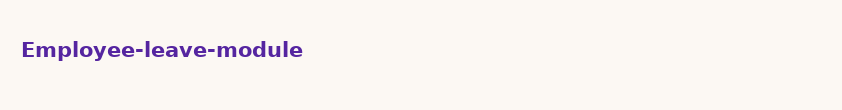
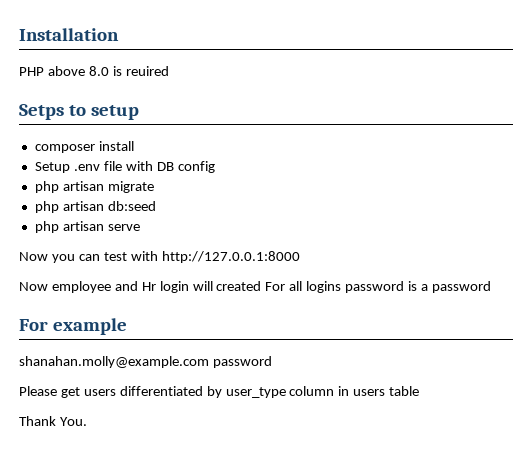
- Employee-leave-module
+ Installation
+ PHP above 8.0 is reuired
+ Setps to setup
+ composer install
+ Setup .env file with DB config
+ php artisan migrate
+ php artisan db:seed
+ php artisan serve
+ Now you can test with http://127.0.0.1:8000
+ Now employee and Hr login will created For all logins password is a password
+ For example
+ shanahan.molly@example.com password
+ Please get users differentiated by user_type column in users table
+ Thank You.

